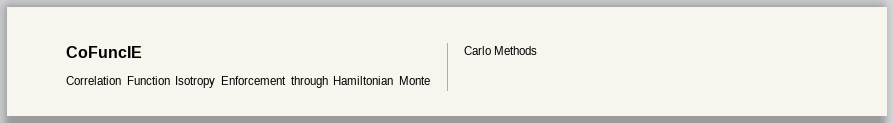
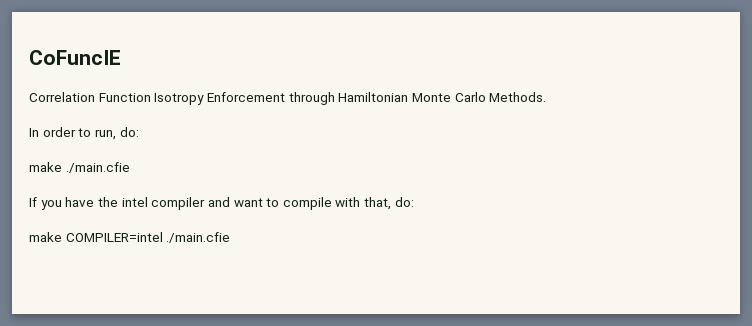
- Correlation Function Isotropy Enforcement through Hamiltonian Monte Carlo Methods
+ Correlation Function Isotropy Enforcement through Hamiltonian Monte Carlo Methods.
+ In order to run, do:
+ make ./main.cfie
+ If you have the intel compiler and want to compile with that, do:
+ make COMPILER=intel ./main.cfie

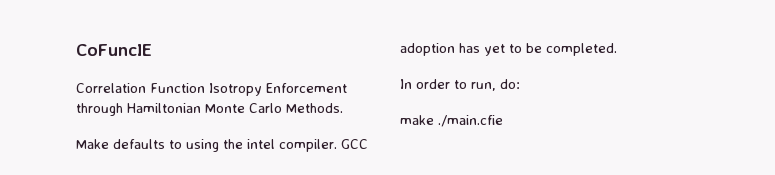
+ Make defaults to using the intel compiler. GCC adoption has yet to be completed.
- If you have the intel compiler and want to compile with that, do:
- make COMPILER=intel ./main.cfie

